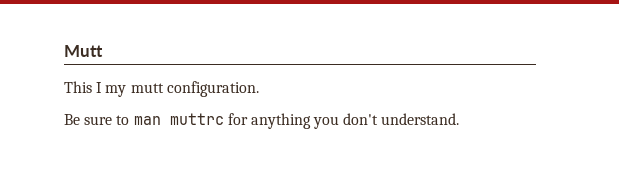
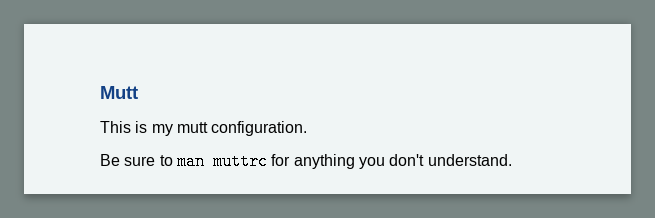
- This I my mutt configuration.
+ This is my mutt configuration.

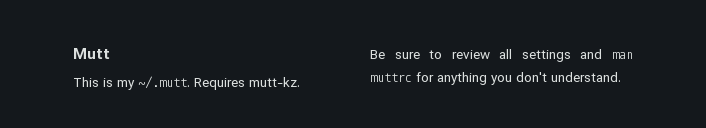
- This is my mutt configuration.
+ This is my ~/.mutt. Requires mutt-kz.
- Be sure to man muttrc for anything you don't understand.
+ Be sure to review all settings and man muttrc for anything you don't understand.

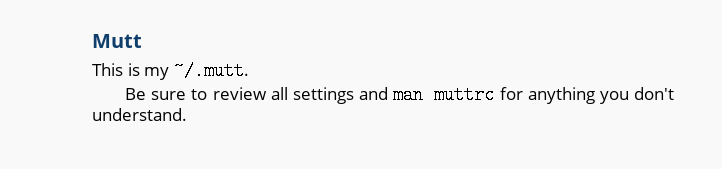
- This is my ~/.mutt. Requires mutt-kz.
+ This is my ~/.mutt.

